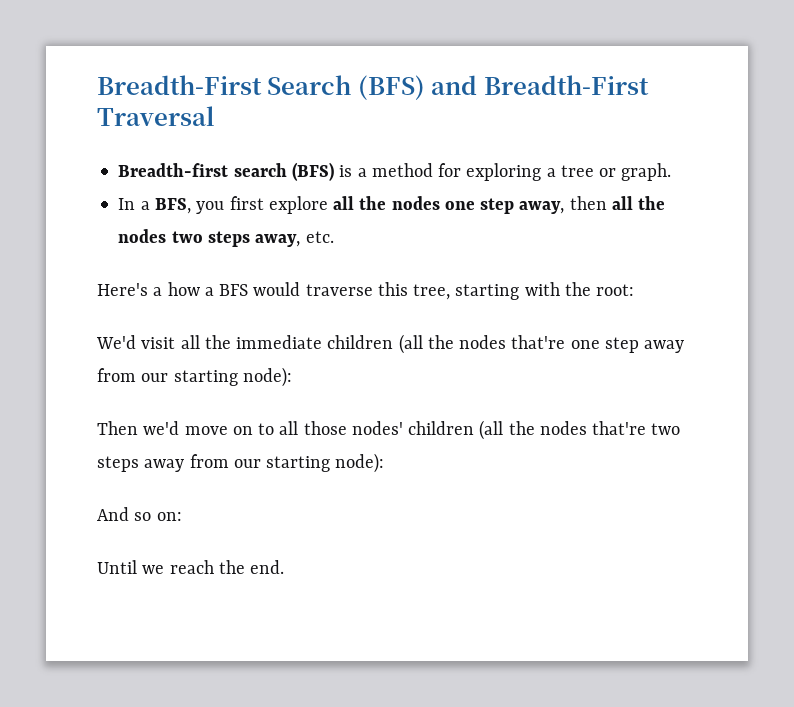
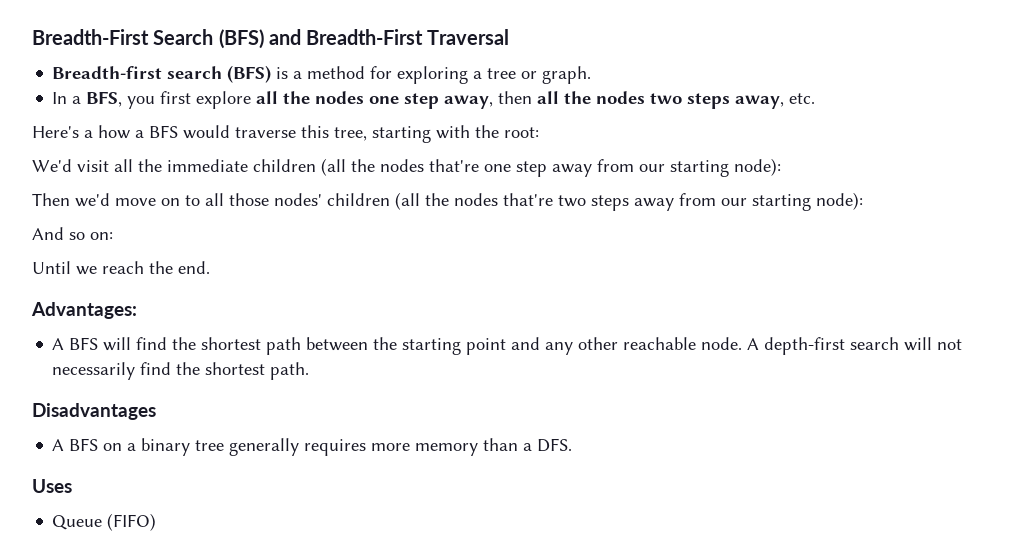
+ Advantages:
+ A BFS will find the shortest path between the starting point and any other reachable node. A depth-first search will not necessarily find the shortest path.
+ Disadvantages
+ A BFS on a binary tree generally requires more memory than a DFS.
+ Uses
+ Queue (FIFO)

